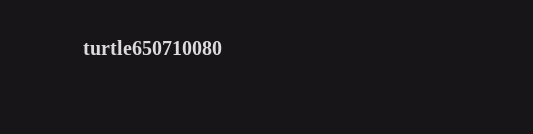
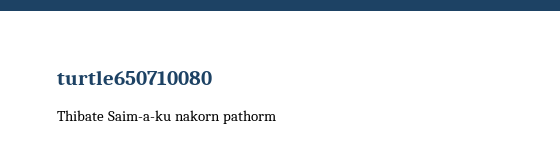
+ Thibate Saim-a-ku nakorn pathorm

